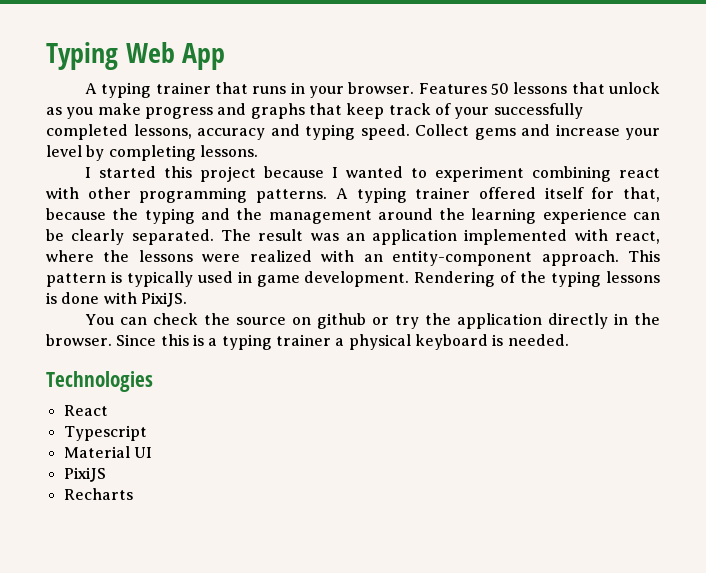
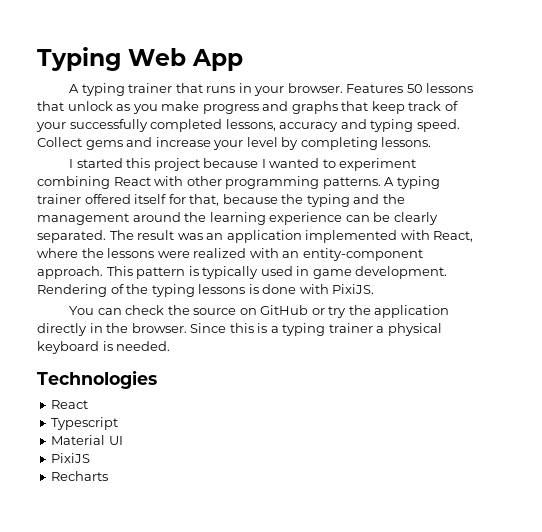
- I started this project because I wanted to experiment combining react with other programming patterns.
+ I started this project because I wanted to experiment combining React with other programming patterns.
- The result was an application implemented with react, where the lessons were realized with an entity-component approach.
+ The result was an application implemented with React, where the lessons were realized with an entity-component approach.
- You can check the source on github or try the application directly in the browser.
+ You can check the source on GitHub or try the application directly in the browser.

